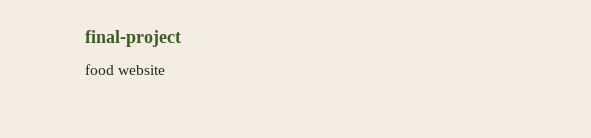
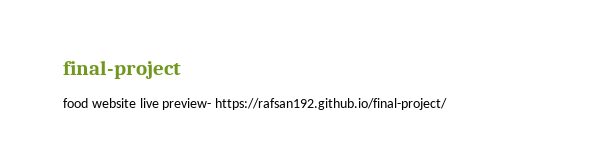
- food website
+ food website live preview- https://rafsan192.github.io/final-project/

